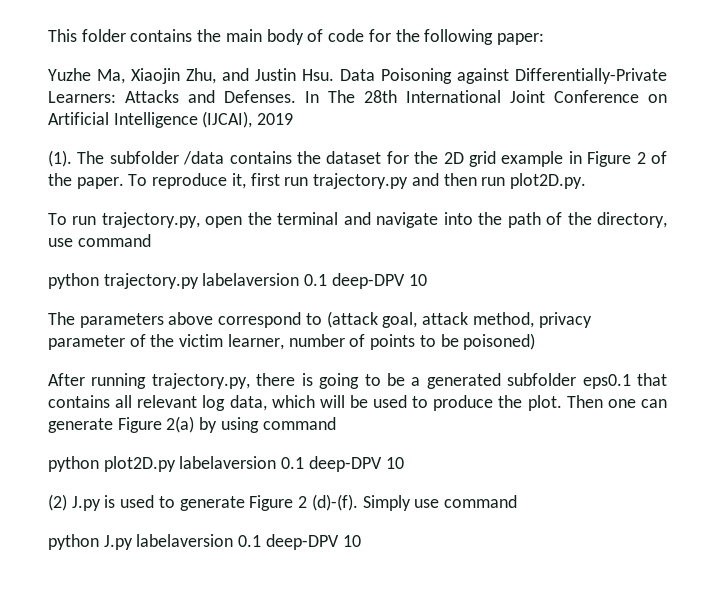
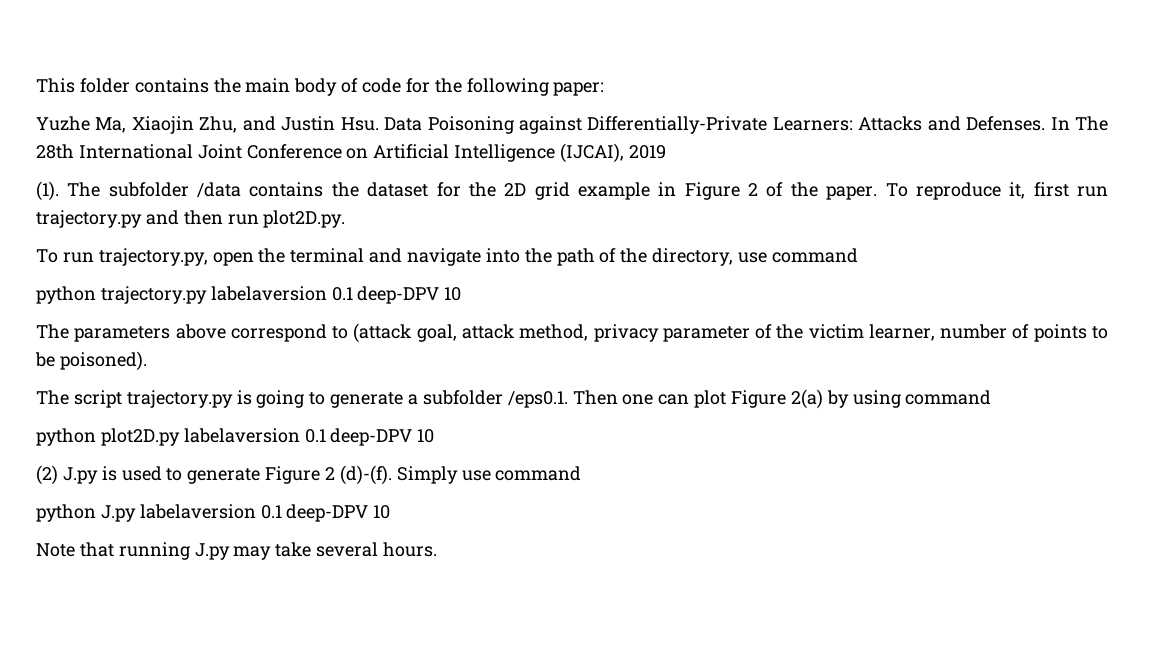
- The parameters above correspond to (attack goal, attack method, privacy parameter of the victim learner, number of points to be poisoned)
- After running trajectory.py, there is going to be a generated subfolder eps0.1 that contains all relevant log data, which will be used to produce the plot. Then one can generate Figure 2(a) by using command
+ The parameters above correspond to (attack goal, attack method, privacy parameter of the victim learner, number of points to be poisoned).
+ The script trajectory.py is going to generate a subfolder /eps0.1. Then one can plot Figure 2(a) by using command
+ Note that running J.py may take several hours.

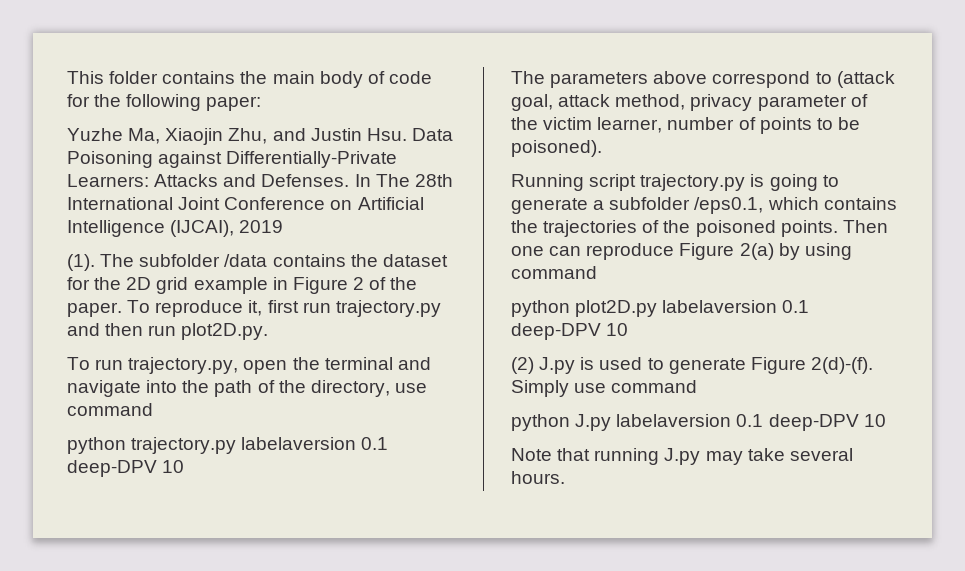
- The script trajectory.py is going to generate a subfolder /eps0.1. Then one can plot Figure 2(a) by using command
+ Running script trajectory.py is going to generate a subfolder /eps0.1, which contains the trajectories of the poisoned points. Then one can reproduce Figure 2(a) by using command
- (2) J.py is used to generate Figure 2 (d)-(f).
+ (2) J.py is used to generate Figure 2(d)-(f).

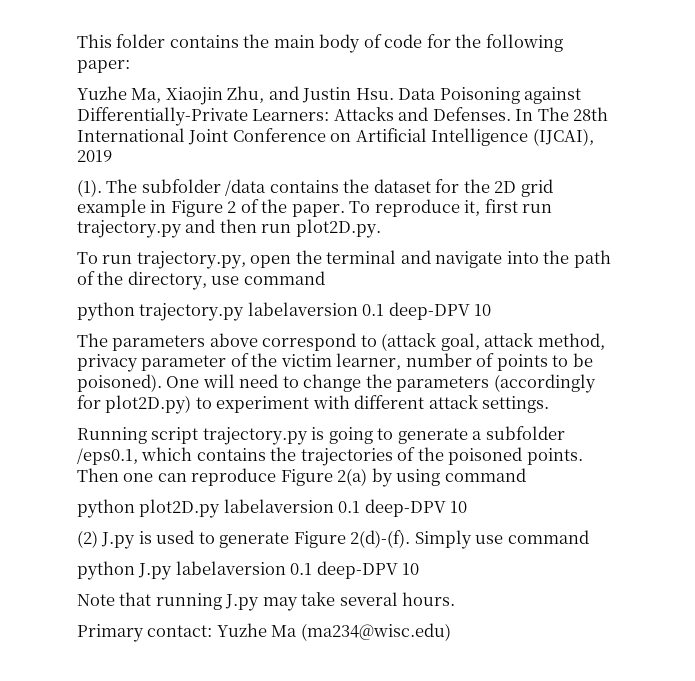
+ One will need to change the parameters (accordingly for plot2D.py) to experiment with different attack settings.
+ Primary contact: Yuzhe Ma (ma234@wisc.edu)

